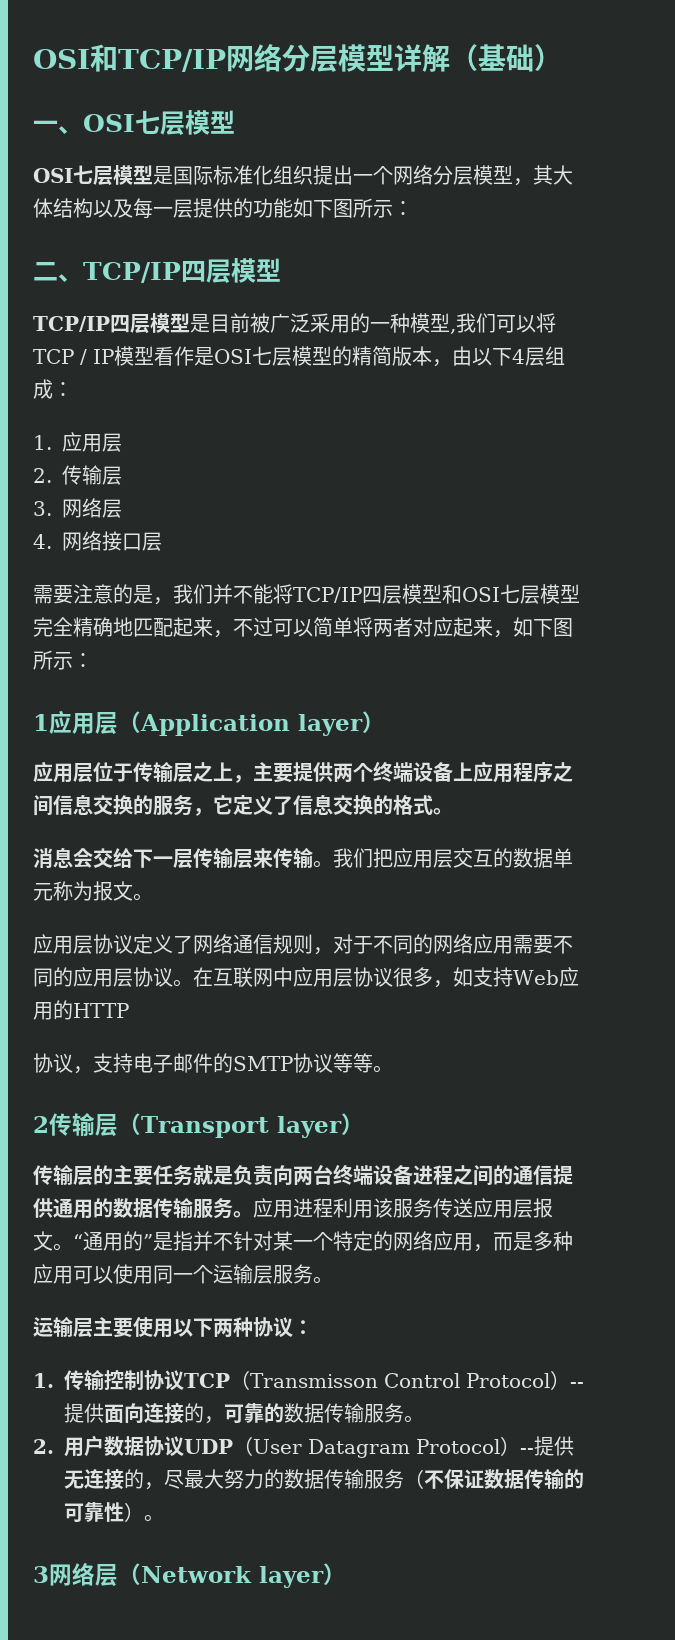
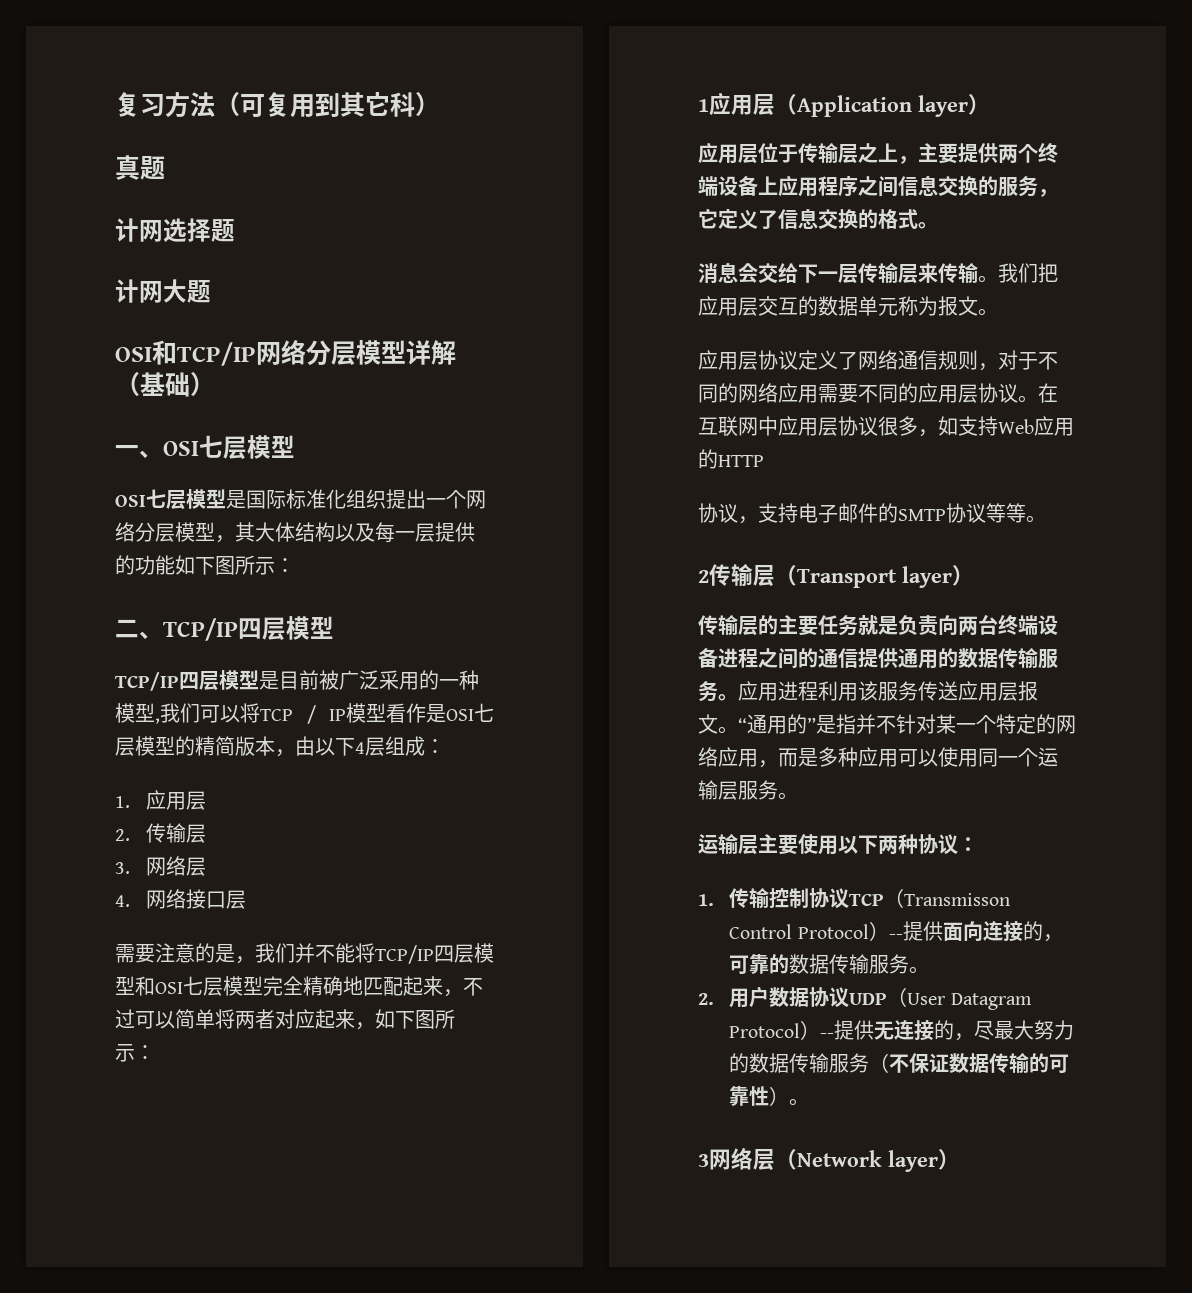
+ 复习方法（可复用到其它科）
+ 真题
+ 计网选择题
+ 计网大题

